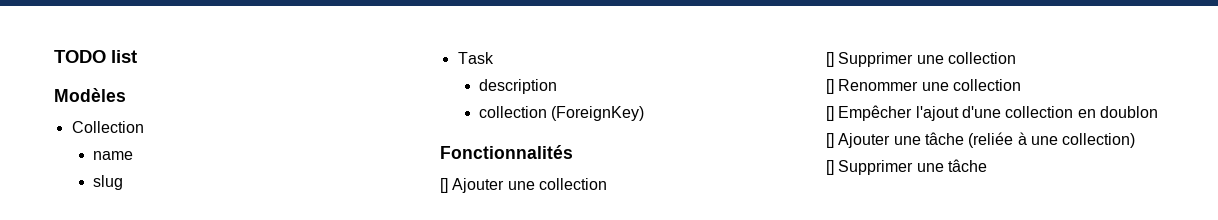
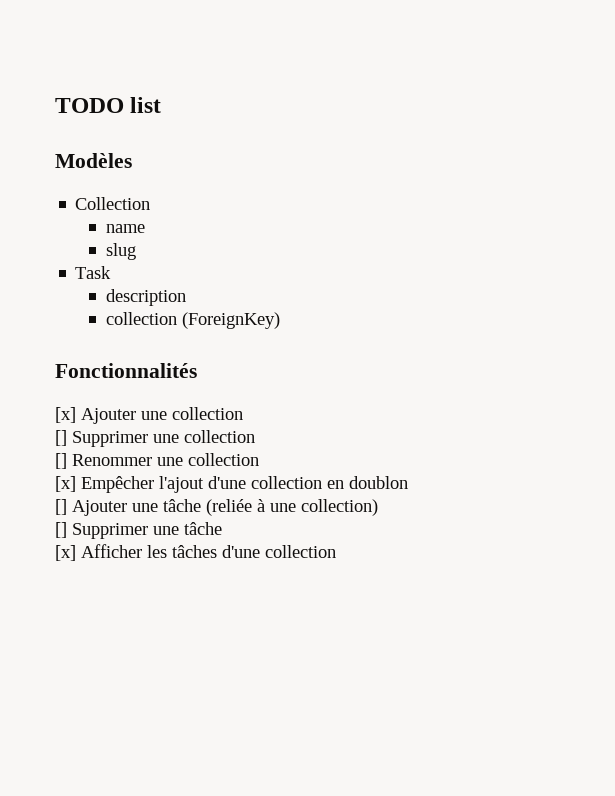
- [] Ajouter une collection
+ [x] Ajouter une collection
- [] Empêcher l'ajout d'une collection en doublon
+ [x] Empêcher l'ajout d'une collection en doublon
+ [x] Afficher les tâches d'une collection

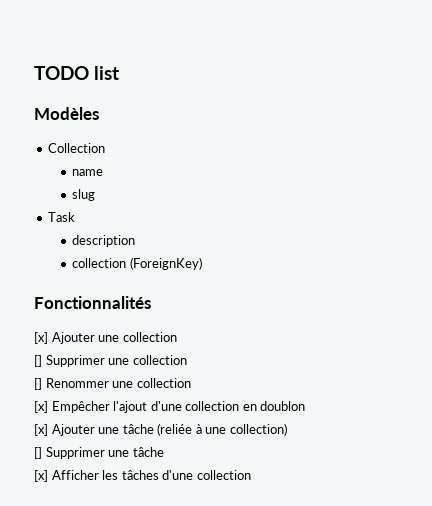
- [] Ajouter une tâche (reliée à une collection)
+ [x] Ajouter une tâche (reliée à une collection)

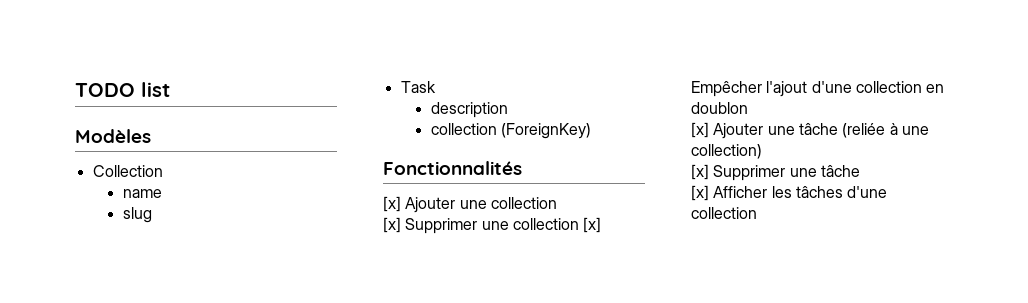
- [] Supprimer une collection
- [] Renommer une collection
- [x] Empêcher l'ajout d'une collection en doublon
+ [x] Supprimer une collection [x] Empêcher l'ajout d'une collection en doublon
- [] Supprimer une tâche
+ [x] Supprimer une tâche

